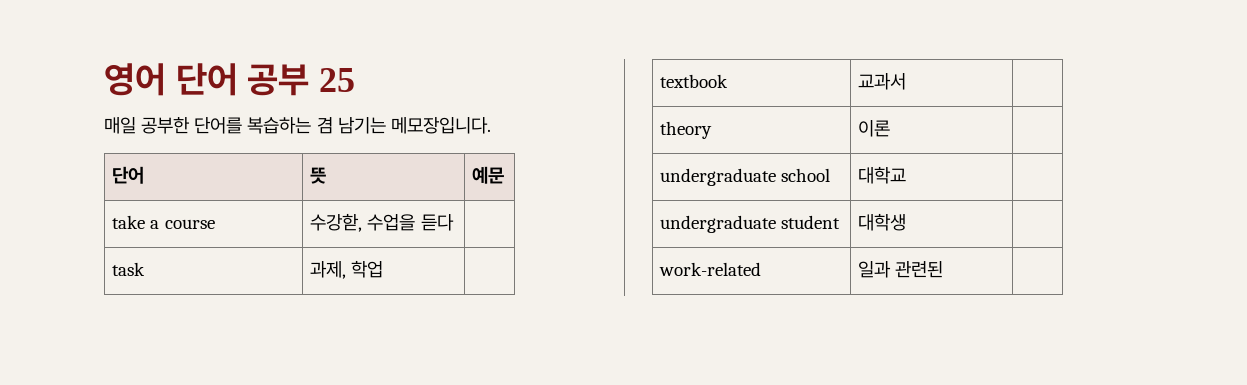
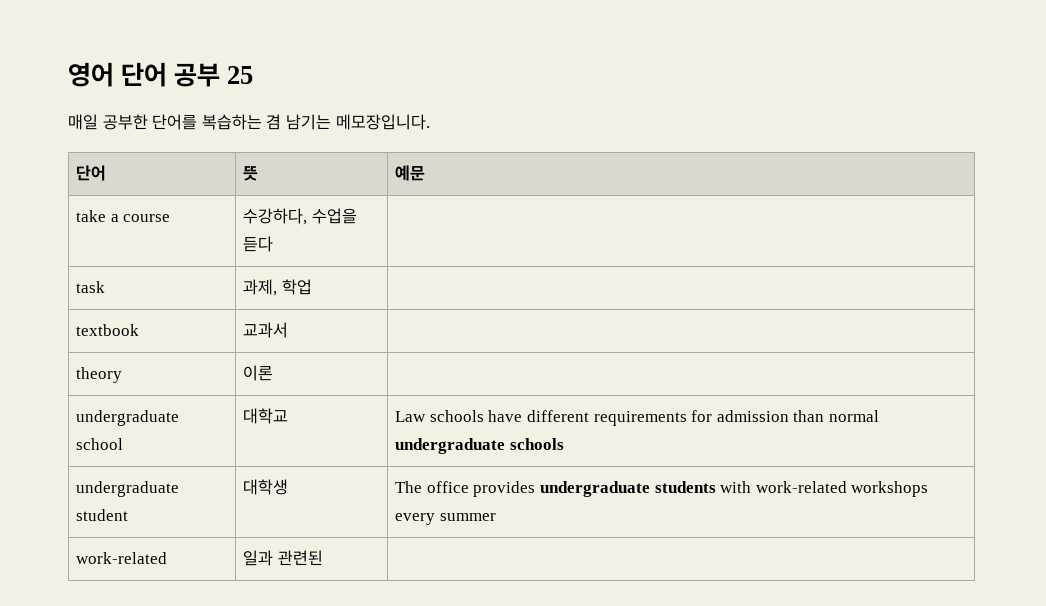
- take a course | 수강핟, 수업을 듣다 |
+ take a course | 수강하다, 수업을 듣다 |
- undergraduate school | 대학교 |
- undergraduate student | 대학생 |
+ undergraduate school | 대학교 | Law schools have different requirements for admission than normal undergraduate schools
+ undergraduate student | 대학생 | The office provides undergraduate students with work-related workshops every summer

